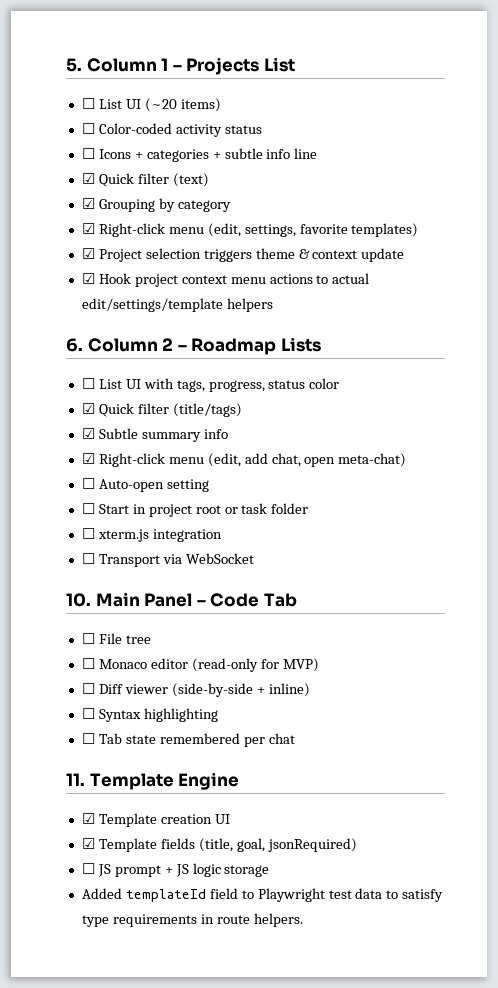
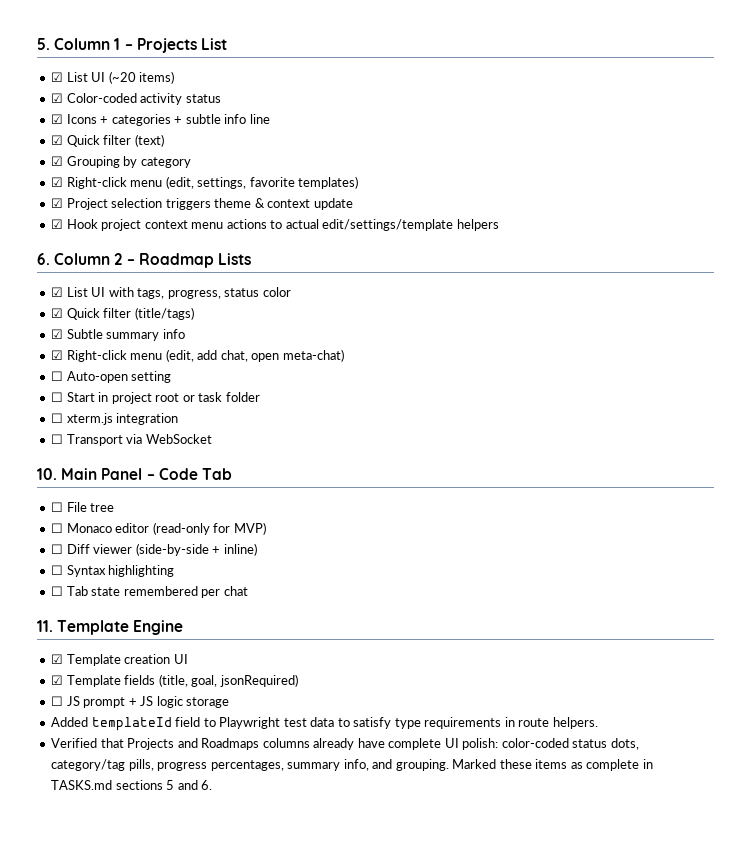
- ☐ List UI (~20 items)
+ ☑ List UI (~20 items)
- ☐ Color-coded activity status
+ ☑ Color-coded activity status
- ☐ Icons + categories + subtle info line
+ ☑ Icons + categories + subtle info line
- ☐ List UI with tags, progress, status color
+ ☑ List UI with tags, progress, status color
+ Verified that Projects and Roadmaps columns already have complete UI polish: color-coded status dots, category/tag pills, progress percentages, summary info, and grouping. Marked these items as complete in TASKS.md sections 5 and 6.

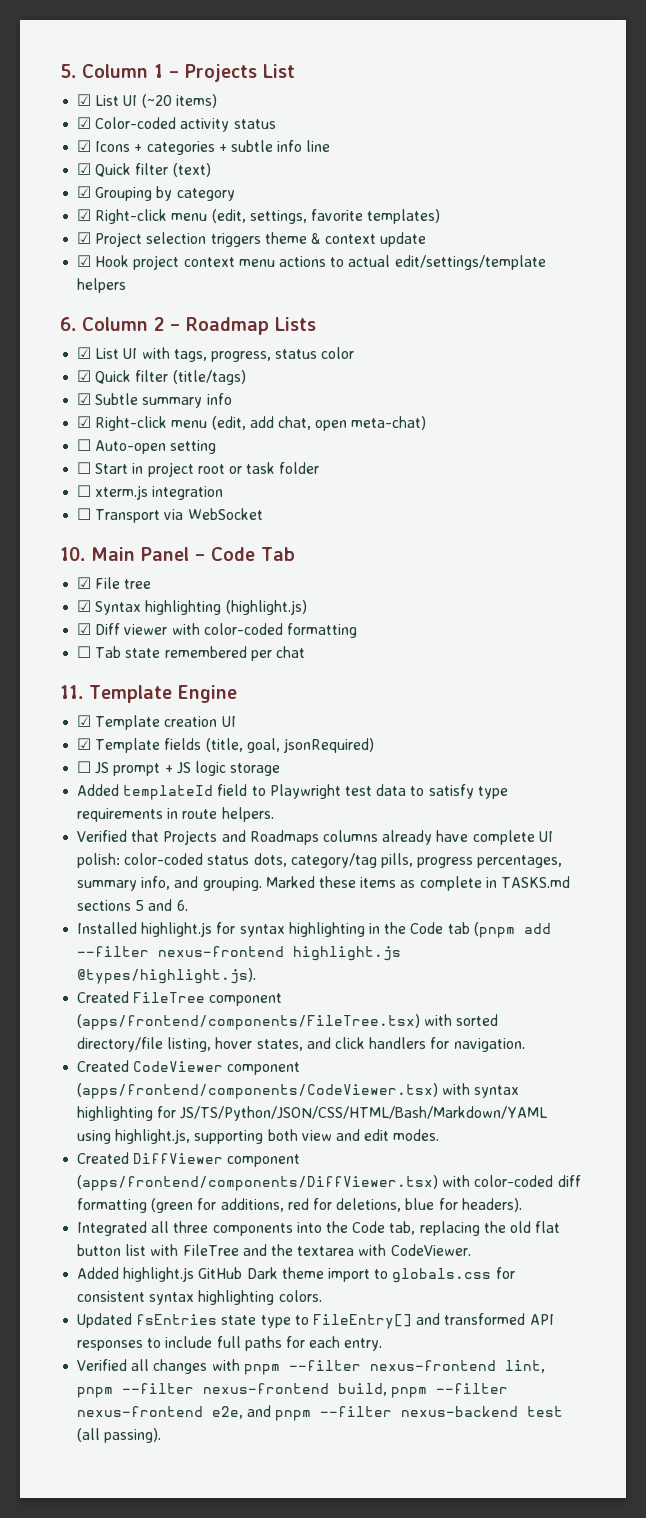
- ☐ File tree
+ ☑ File tree
- ☐ Monaco editor (read-only for MVP)
- ☐ Diff viewer (side-by-side + inline)
- ☐ Syntax highlighting
+ ☑ Syntax highlighting (highlight.js)
+ ☑ Diff viewer with color-coded formatting
+ Installed highlight.js for syntax highlighting in the Code tab (pnpm add --filter nexus-frontend highlight.js @types/highlight.js).
+ Created FileTree component (apps/frontend/components/FileTree.tsx) with sorted directory/file listing, hover states, and click handlers for navigation.
+ Created CodeViewer component (apps/frontend/components/CodeViewer.tsx) with syntax highlighting for JS/TS/Python/JSON/CSS/HTML/Bash/Markdown/YAML using highlight.js, supporting both view and edit modes.
+ Created DiffViewer component (apps/frontend/components/DiffViewer.tsx) with color-coded diff formatting (green for additions, red for deletions, blue for headers).
+ Integrated all three components into the Code tab, replacing the old flat button list with FileTree and the textarea with CodeViewer.
+ Added highlight.js GitHub Dark theme import to globals.css for consistent syntax highlighting colors.
+ Updated fsEntries state type to FileEntry[] and transformed API responses to include full paths for each entry.
+ Verified all changes with pnpm --filter nexus-frontend lint, pnpm --filter nexus-frontend build, pnpm --filter nexus-frontend e2e, and pnpm --filter nexus-backend test (all passing).

